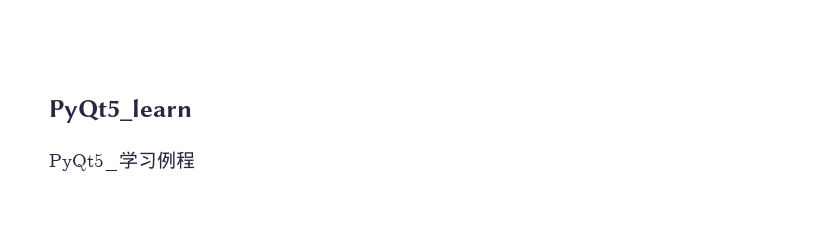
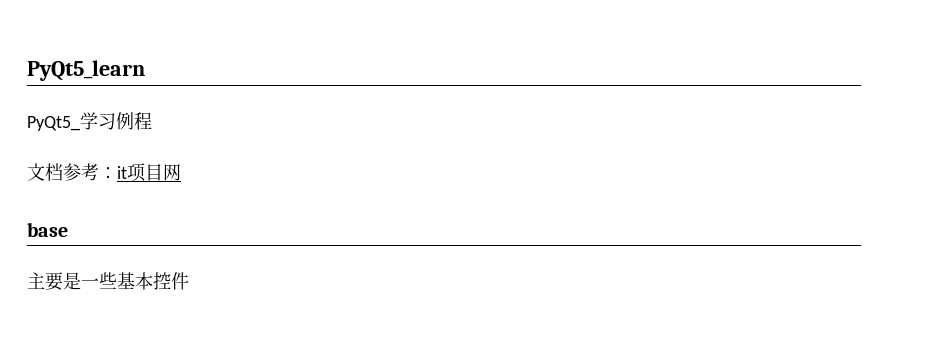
+ 文档参考：it项目网
+ base
+ 主要是一些基本控件

